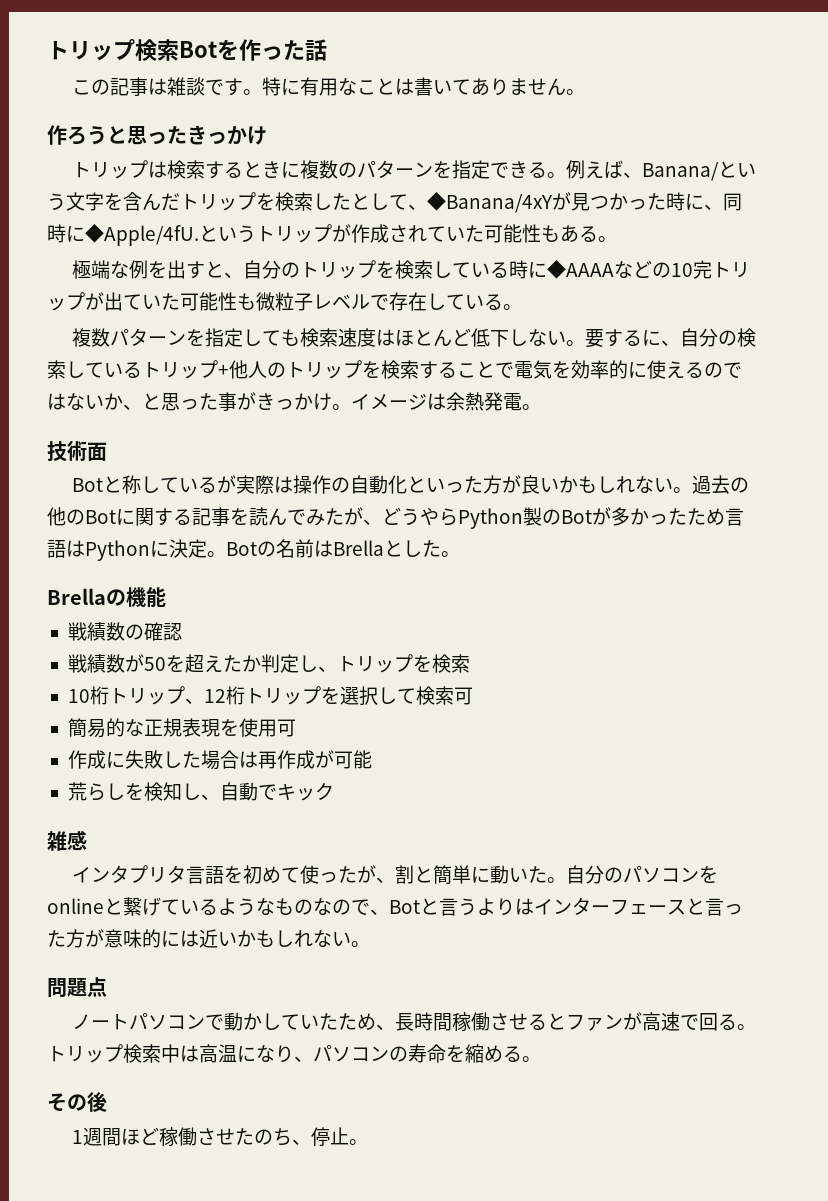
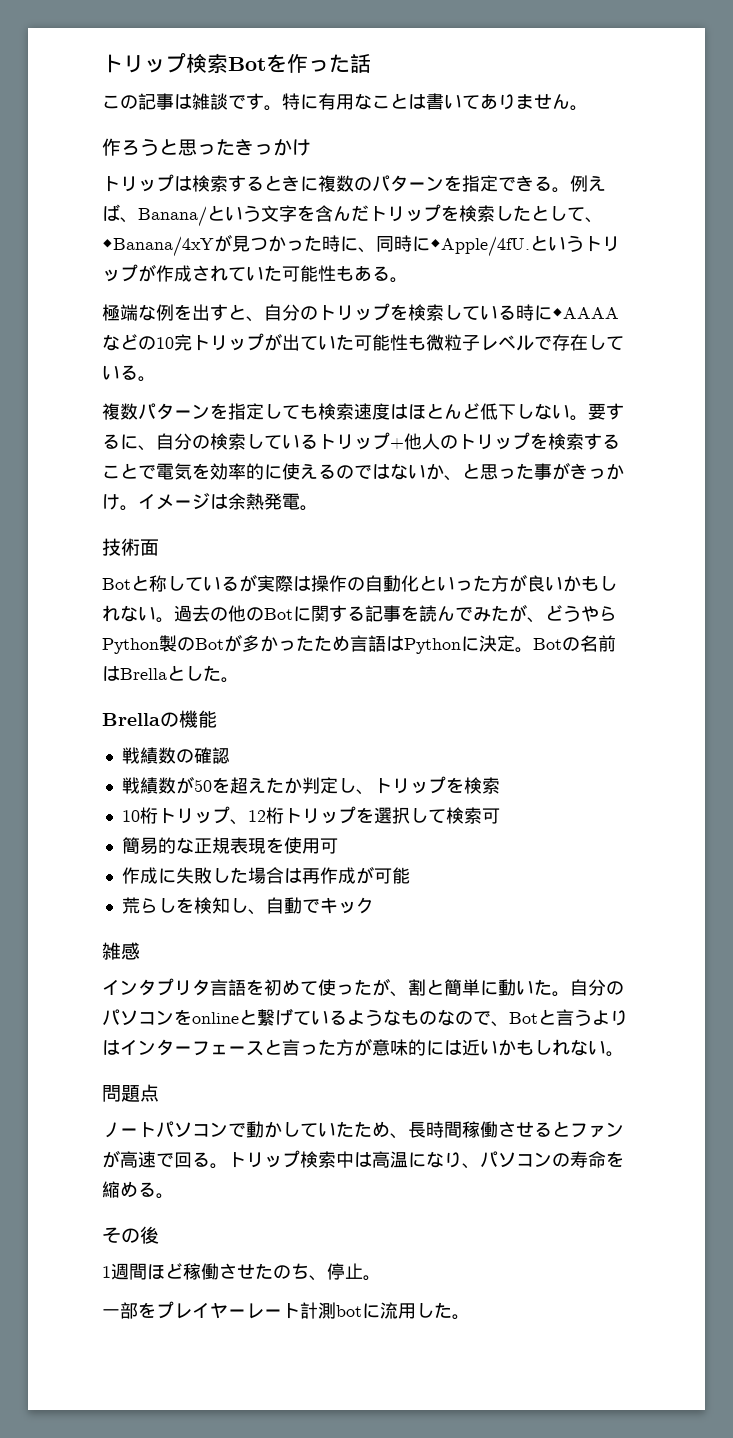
+ 一部をプレイヤーレート計測botに流用した。

